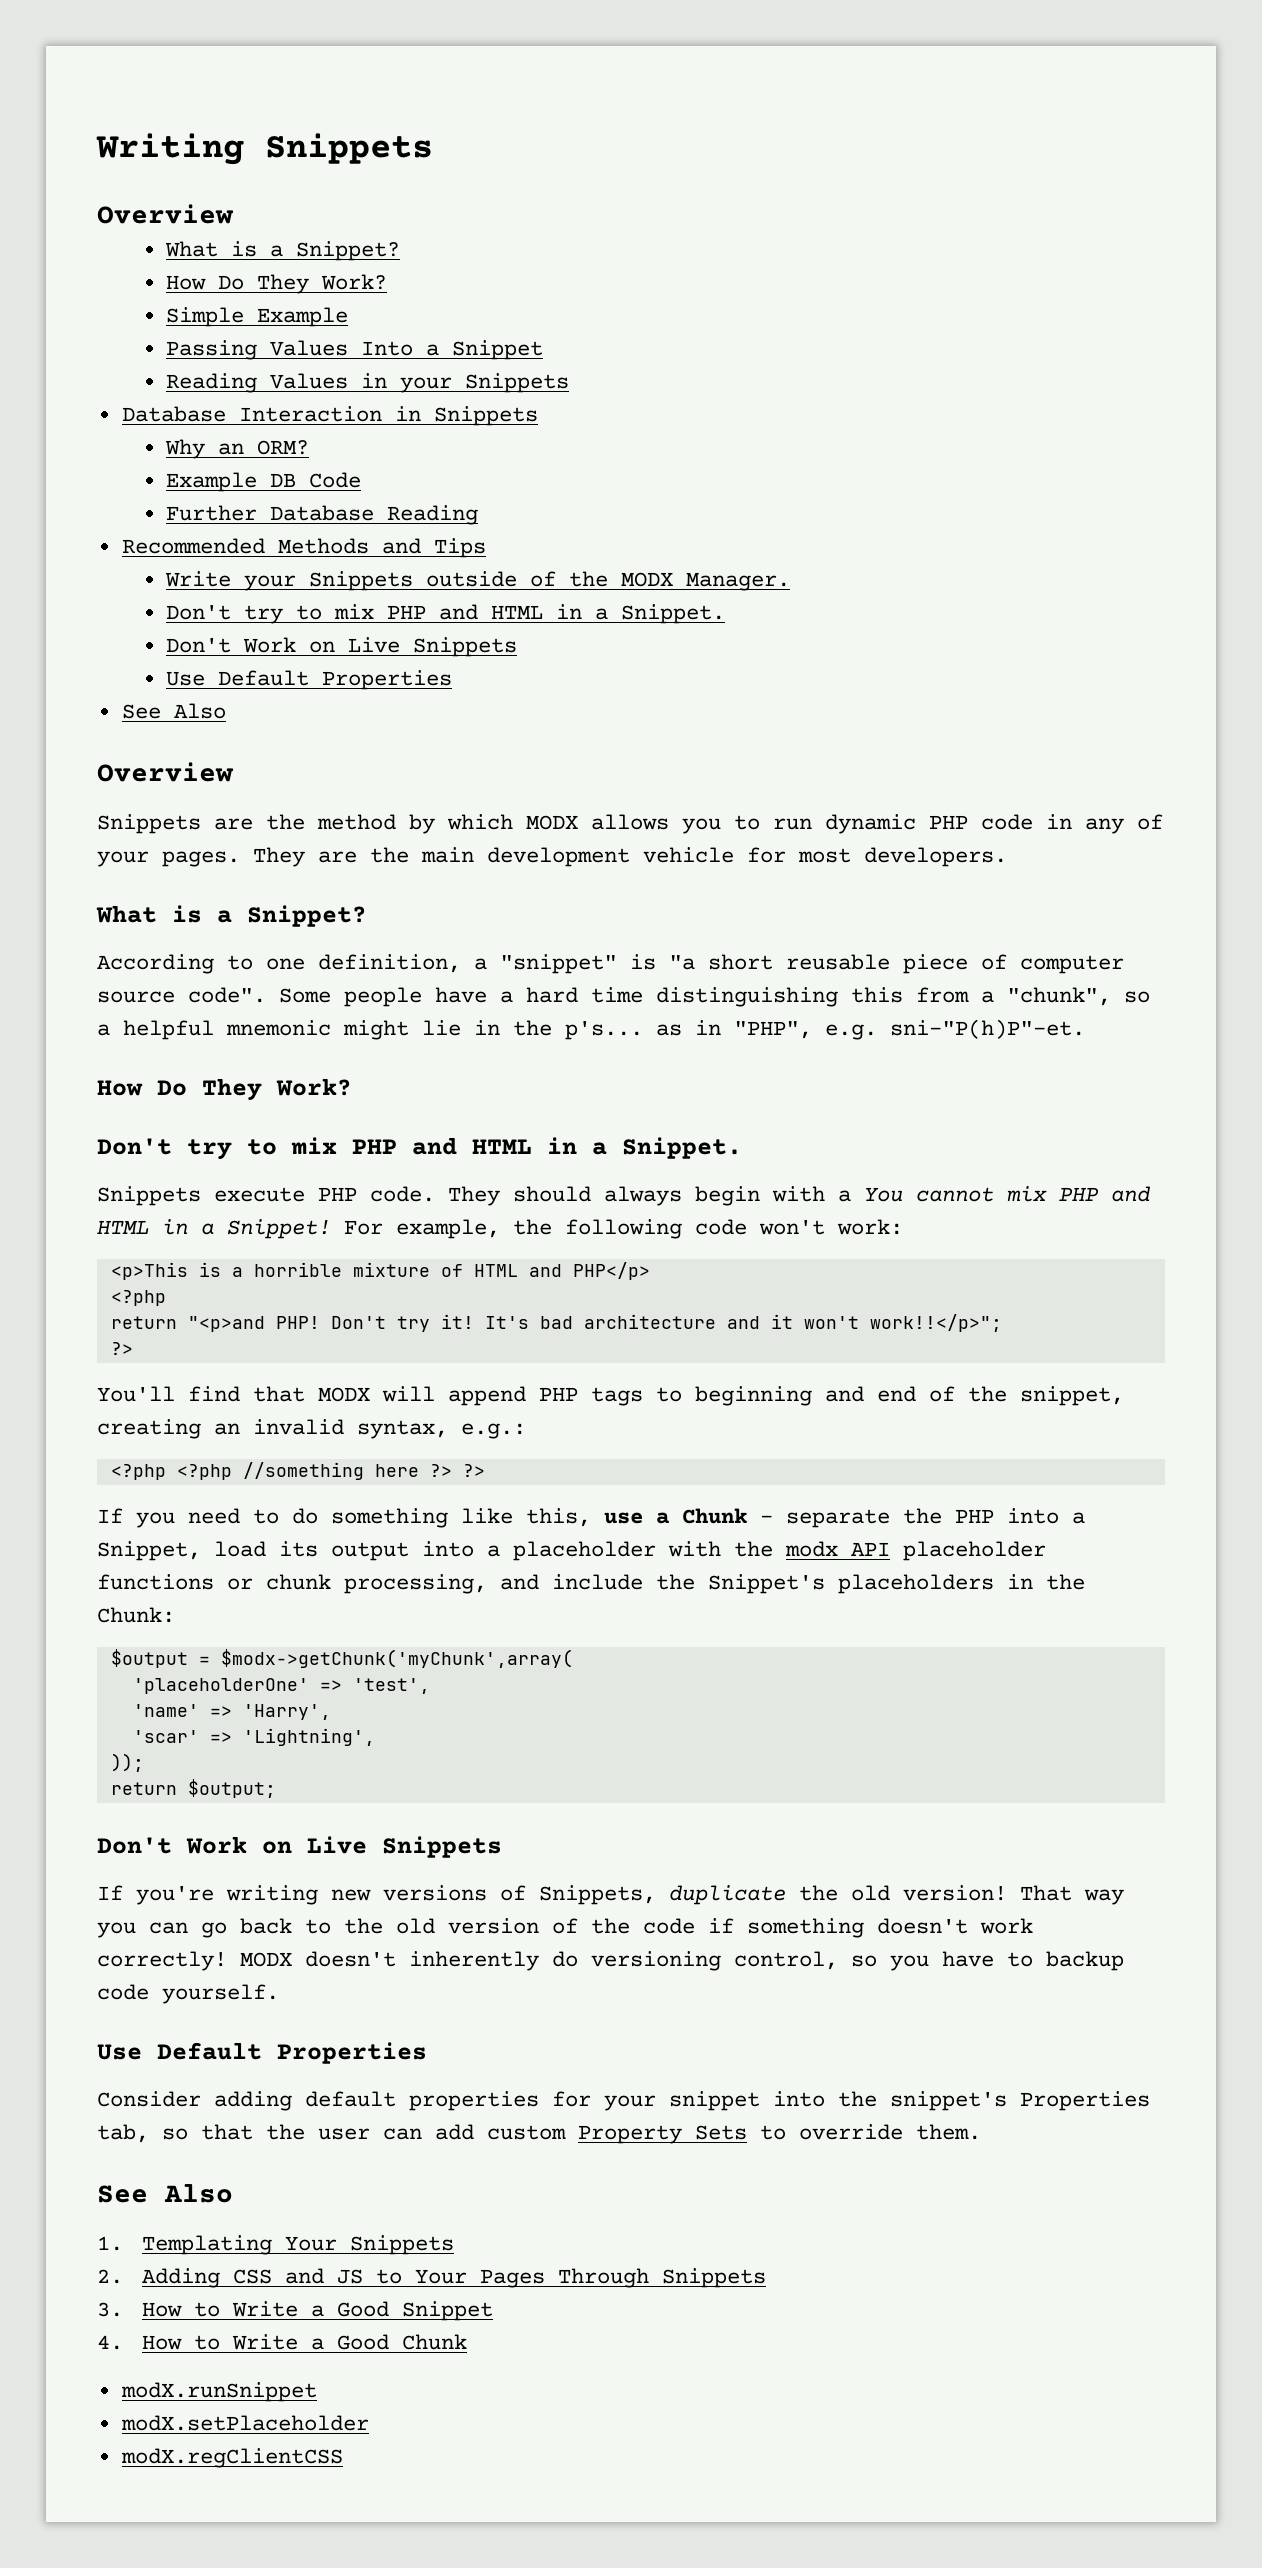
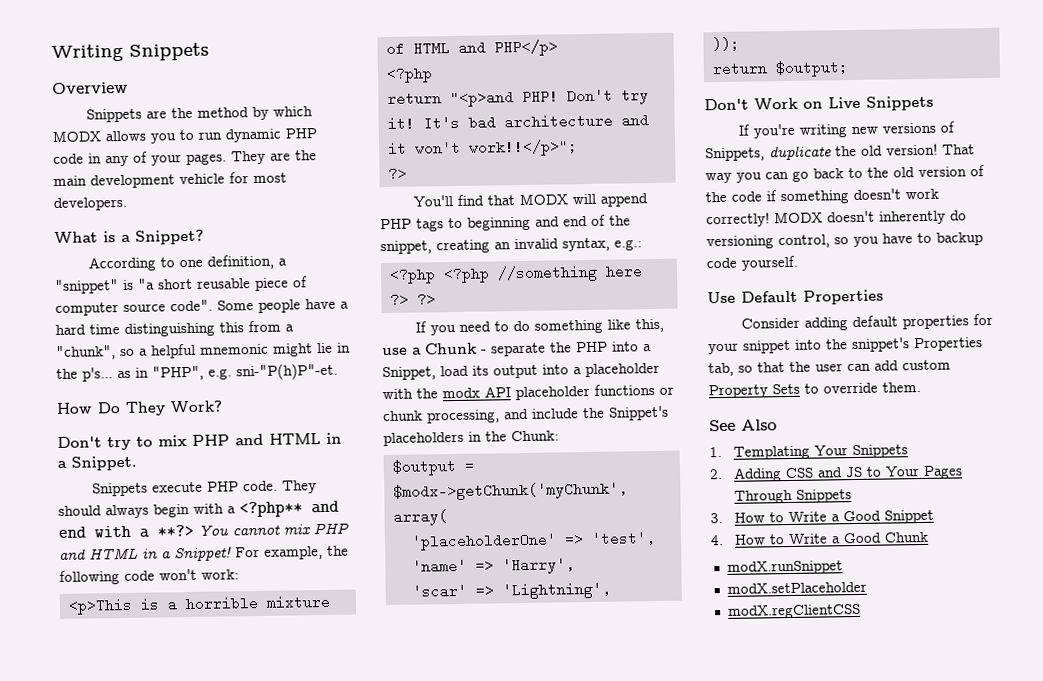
  Writing Snippets
- Overview
- What is a Snippet?
- How Do They Work?
- Simple Example
- Passing Values Into a Snippet
- Reading Values in your Snippets
- Database Interaction in Snippets
- Why an ORM?
- Example DB Code
- Further Database Reading
- Recommended Methods and Tips
- Write your Snippets outside of the MODX Manager.
- Don't try to mix PHP and HTML in a Snippet.
- Don't Work on Live Snippets
- Use Default Properties
- See Also
- They should always begin with a You cannot mix PHP and HTML in a Snippet!
+ They should always begin with a <?php** and end with a **?> You cannot mix PHP and HTML in a Snippet!

